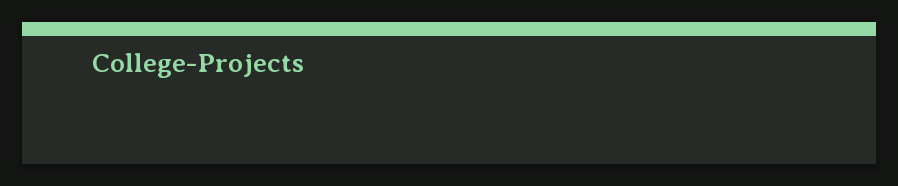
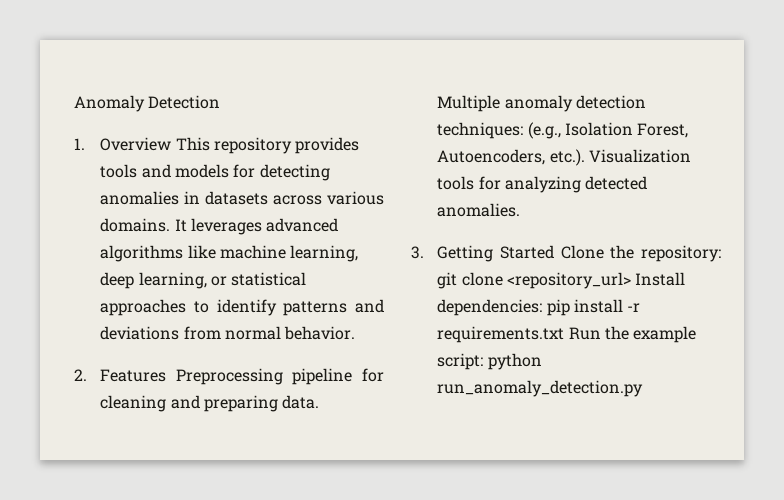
- College-Projects
+ Anomaly Detection
+ 1. Overview This repository provides tools and models for detecting anomalies in datasets across various domains. It leverages advanced algorithms like machine learning, deep learning, or statistical approaches to identify patterns and deviations from normal behavior.
+ 2. Features Preprocessing pipeline for cleaning and preparing data. Multiple anomaly detection techniques: (e.g., Isolation Forest, Autoencoders, etc.). Visualization tools for analyzing detected anomalies.
+ 3. Getting Started Clone the repository: git clone <repository_url> Install dependencies: pip install -r requirements.txt Run the example script: python run_anomaly_detection.py

